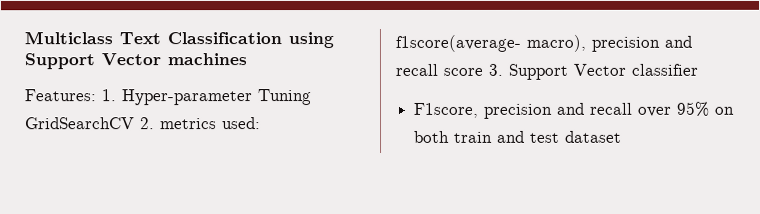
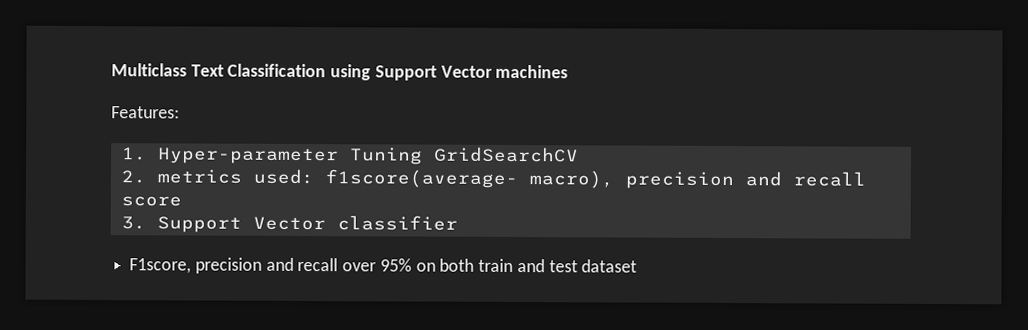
- Features: 1. Hyper-parameter Tuning GridSearchCV 2. metrics used: f1score(average- macro), precision and recall score 3. Support Vector classifier
+ Features:
+ 1. Hyper-parameter Tuning GridSearchCV
+ 2. metrics used: f1score(average- macro), precision and recall score
+ 3. Support Vector classifier

